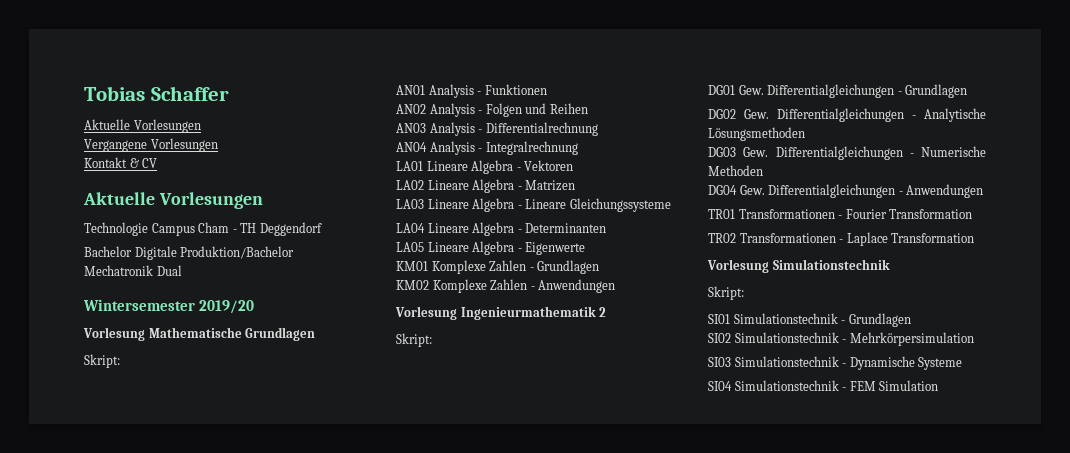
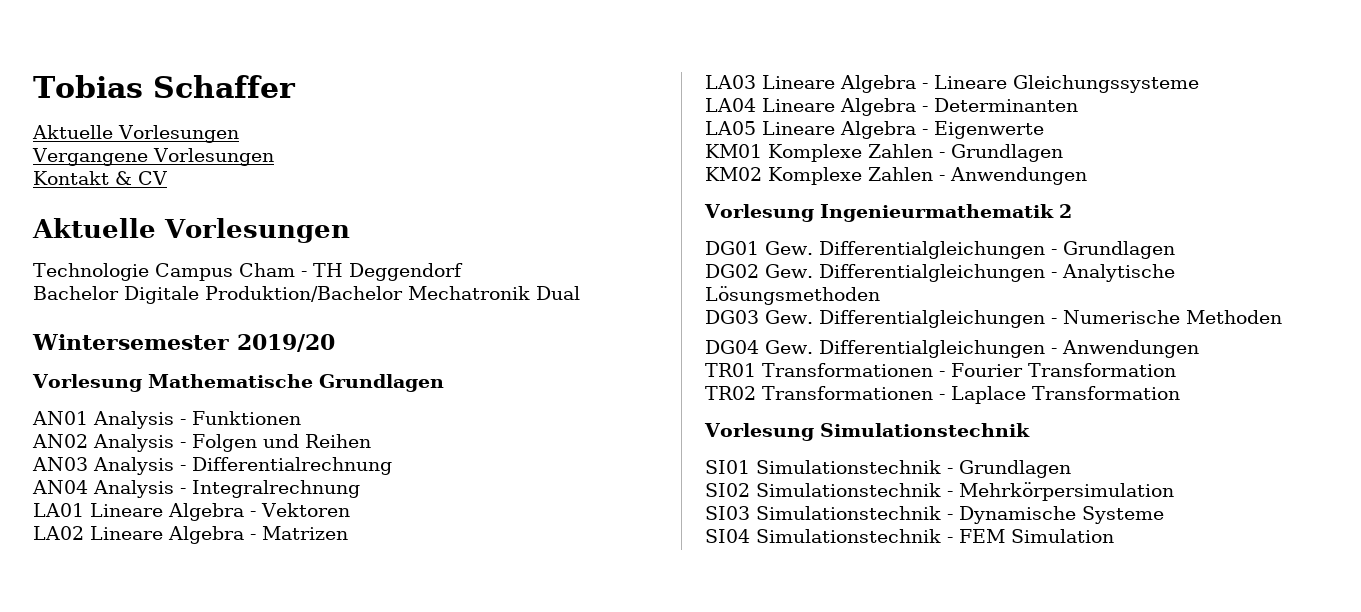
  Vorlesung Mathematische Grundlagen
- Skript:
  Vorlesung Ingenieurmathematik 2
- Skript:
  Vorlesung Simulationstechnik
- Skript:

